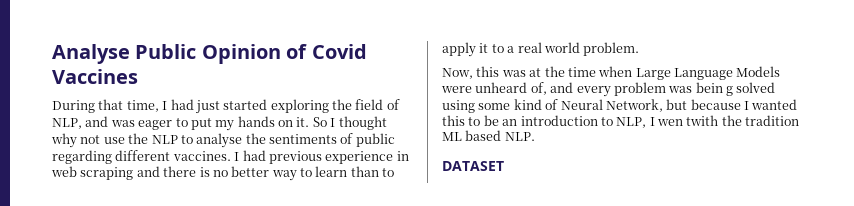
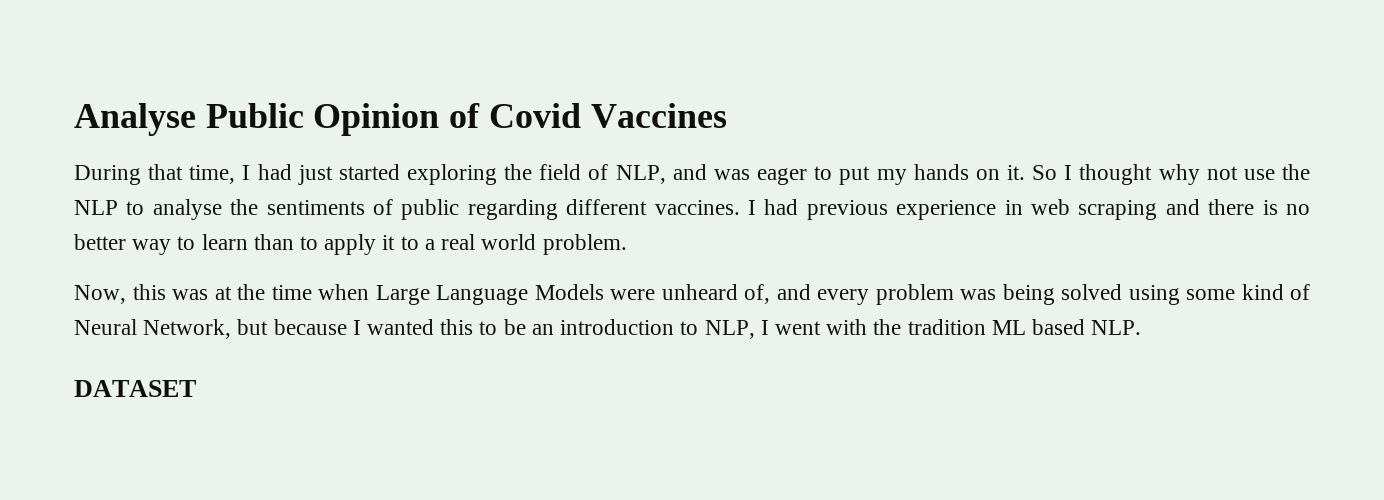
- Now, this was at the time when Large Language Models were unheard of, and every problem was bein g solved using some kind of Neural Network, but because I wanted this to be an introduction to NLP, I wen twith the tradition ML based NLP.
+ Now, this was at the time when Large Language Models were unheard of, and every problem was being solved using some kind of Neural Network, but because I wanted this to be an introduction to NLP, I went with the tradition ML based NLP.

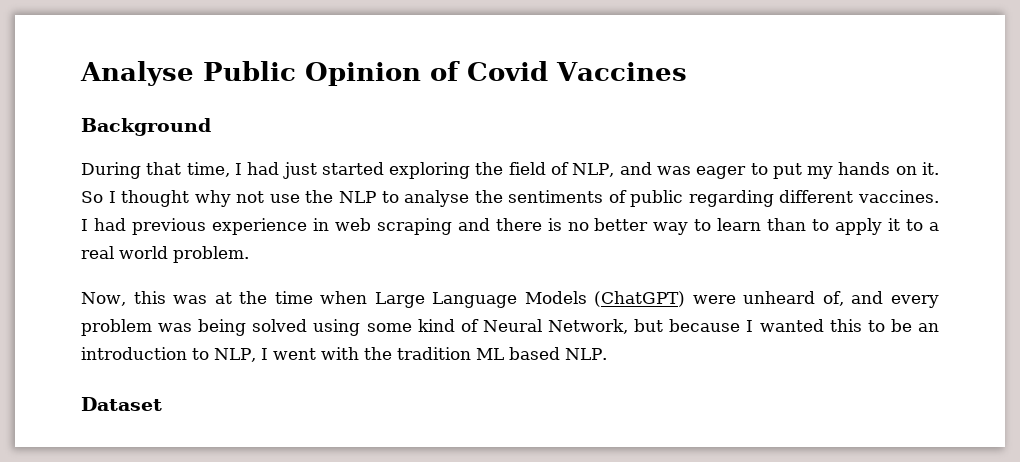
+ Background
- Now, this was at the time when Large Language Models were unheard of, and every problem was being solved using some kind of Neural Network, but because I wanted this to be an introduction to NLP, I went with the tradition ML based NLP.
+ Now, this was at the time when Large Language Models (ChatGPT) were unheard of, and every problem was being solved using some kind of Neural Network, but because I wanted this to be an introduction to NLP, I went with the tradition ML based NLP.
- DATASET
+ Dataset

